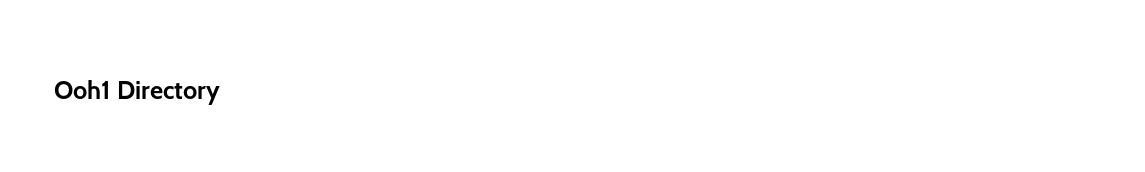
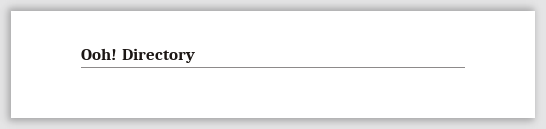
- Ooh1 Directory
+ Ooh! Directory

